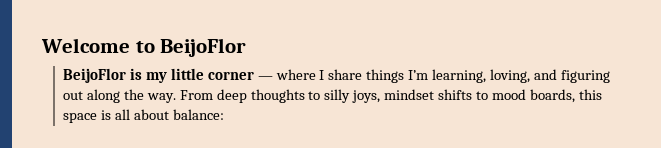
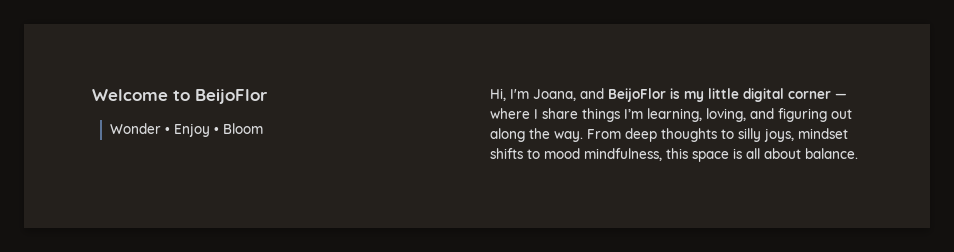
- BeijoFlor is my little corner — where I share things I’m learning, loving, and figuring out along the way.
+ Wonder • Enjoy • Bloom
+ Hi, I'm Joana, and BeijoFlor is my little digital corner — where I share things I’m learning, loving, and figuring out along the way.
- From deep thoughts to silly joys, mindset shifts to mood boards, this space is all about balance:
+ From deep thoughts to silly joys, mindset shifts to mood mindfulness, this space is all about balance.

